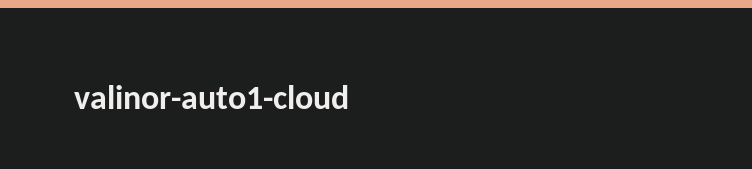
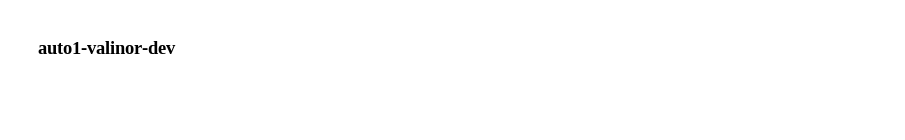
- valinor-auto1-cloud
+ auto1-valinor-dev

